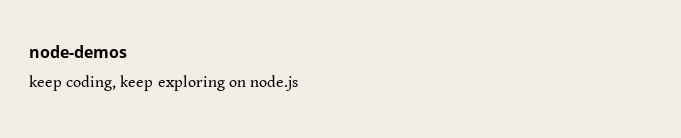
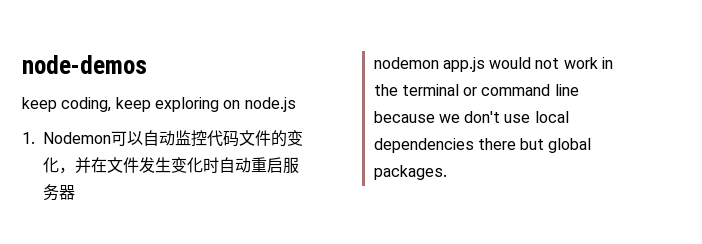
+ 1. Nodemon可以自动监控代码文件的变化，并在文件发生变化时自动重启服务器
+ nodemon app.js would not work in the terminal or command line because we don't use local dependencies there but global packages.

